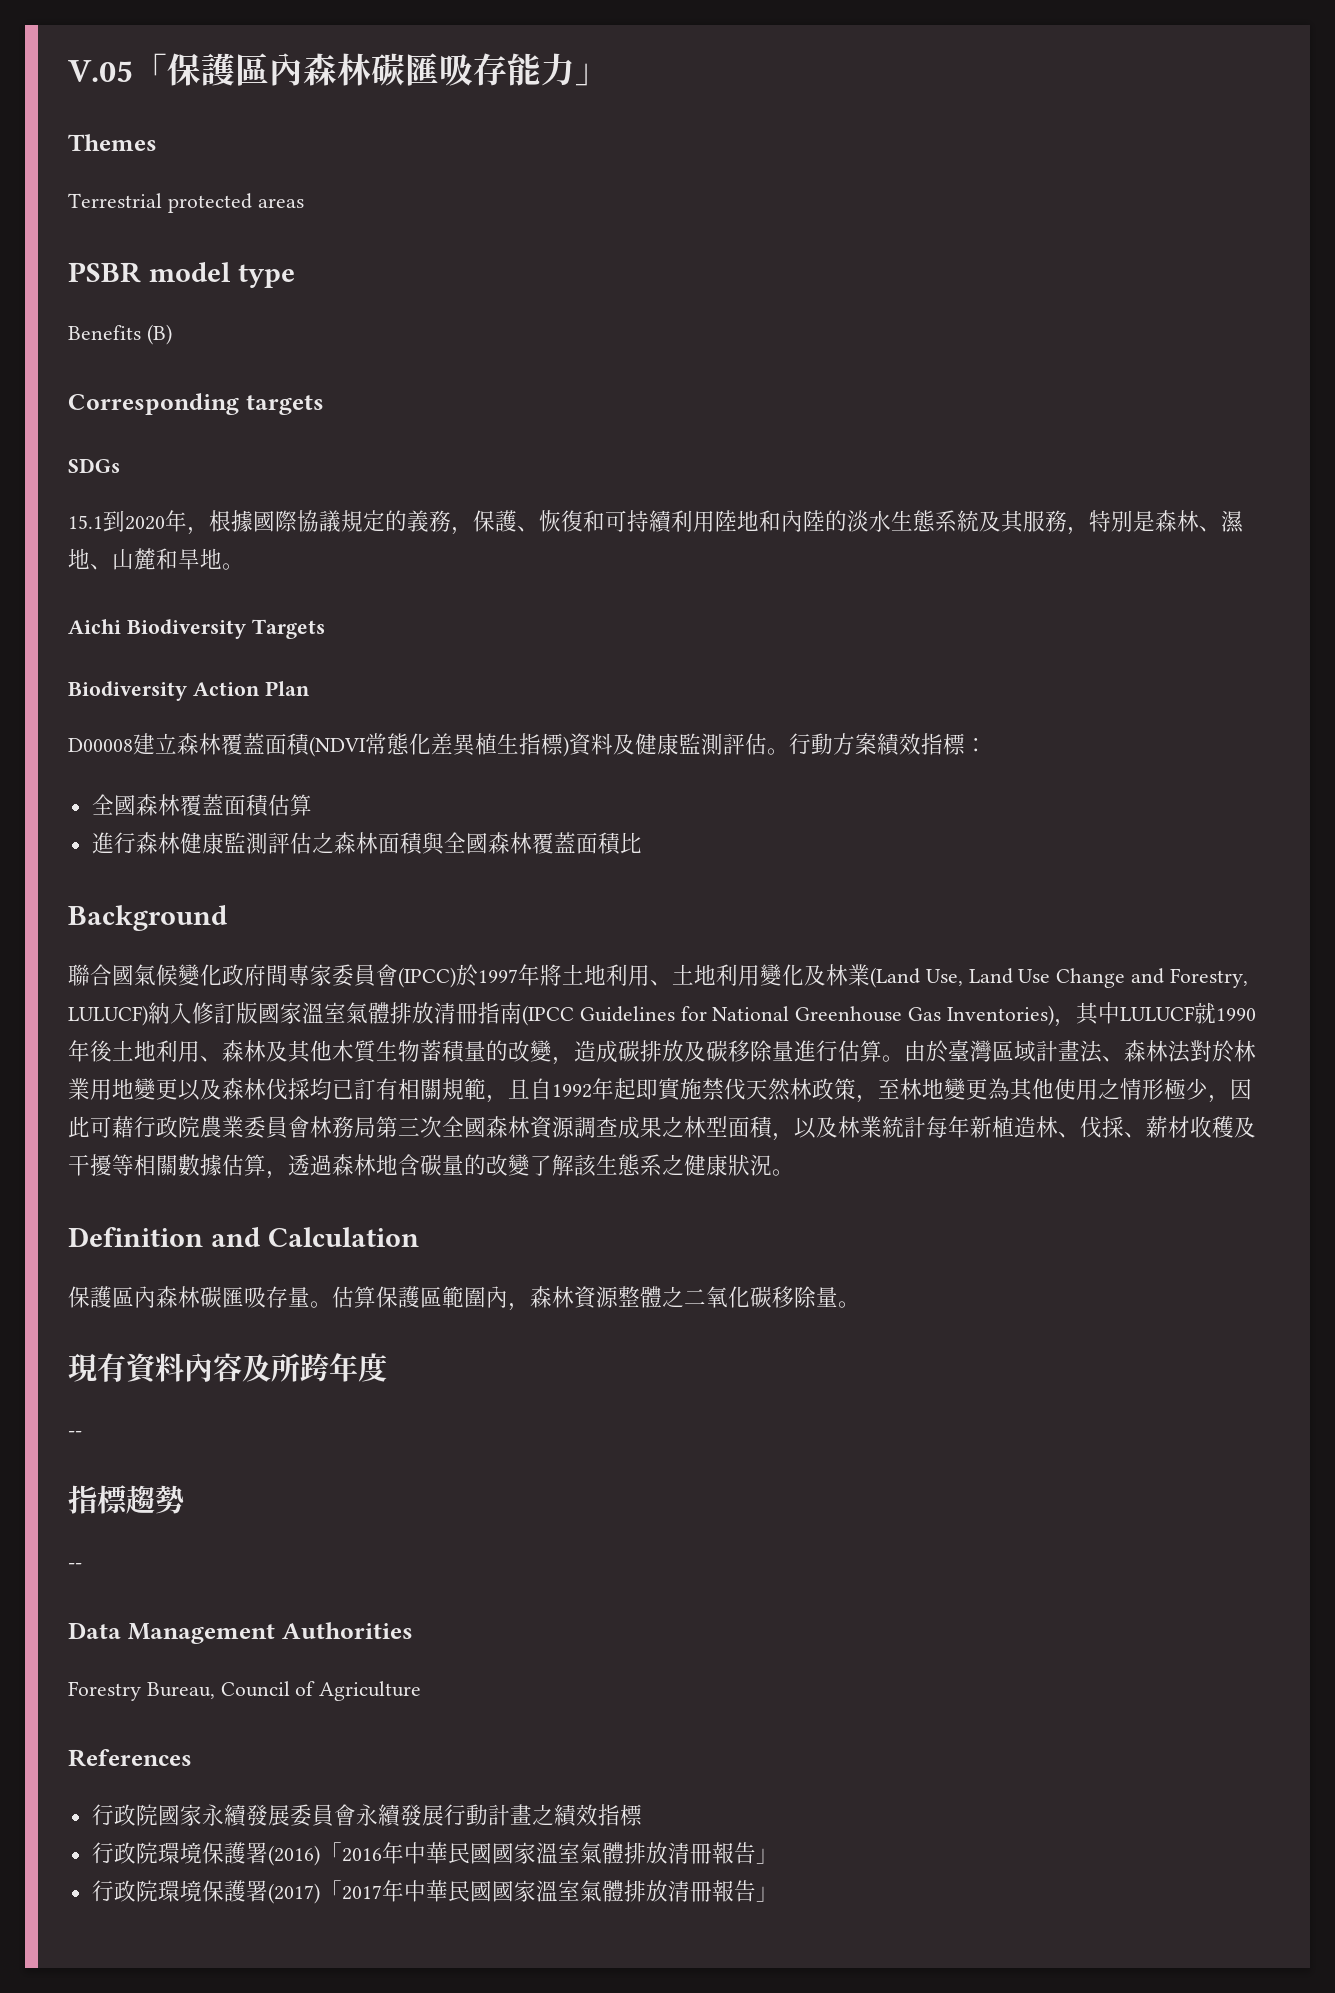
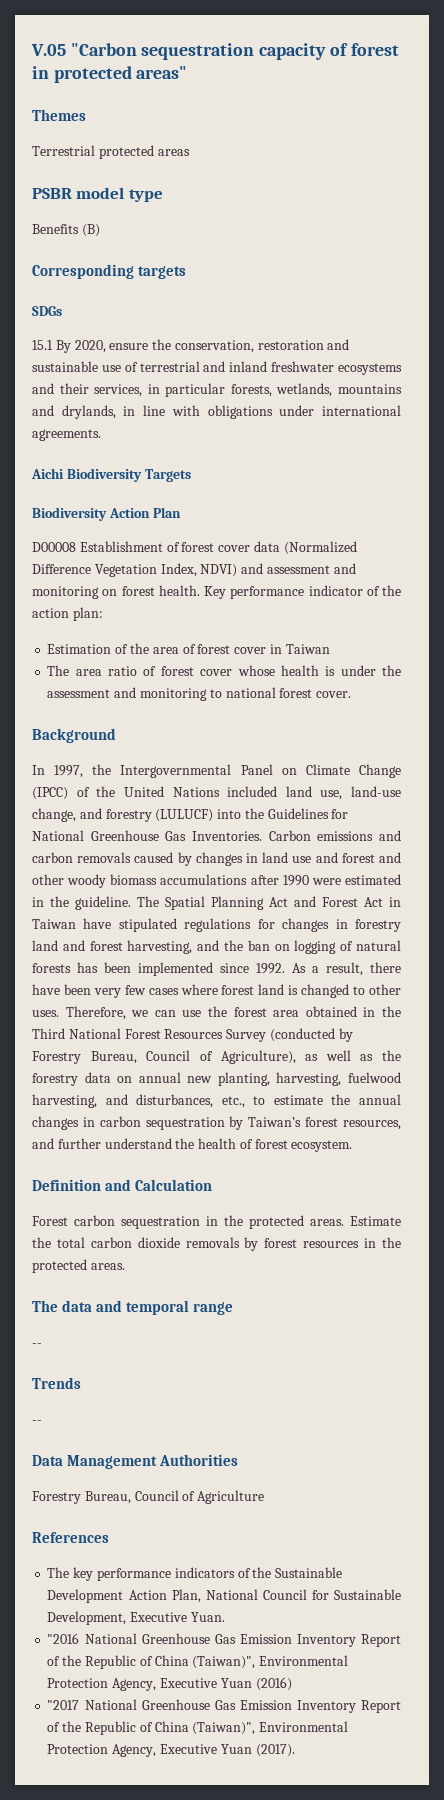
- V.05「保護區內森林碳匯吸存能力」
+ V.05 "Carbon sequestration capacity of forest in protected areas"
- 15.1到2020年，根據國際協議規定的義務，保護、恢復和可持續利用陸地和內陸的淡水生態系統及其服務，特別是森林、濕地、山麓和旱地。
+ 15.1 By 2020, ensure the conservation, restoration and sustainable use of terrestrial and inland freshwater ecosystems and their services, in particular forests, wetlands, mountains and drylands, in line with obligations under international agreements.
- D00008建立森林覆蓋面積(NDVI常態化差異植生指標)資料及健康監測評估。行動方案績效指標：
- 全國森林覆蓋面積估算
- 進行森林健康監測評估之森林面積與全國森林覆蓋面積比
+ D00008 Establishment of forest cover data (Normalized Difference Vegetation Index, NDVI) and assessment and monitoring on forest health. Key performance indicator of the action plan:
+ Estimation of the area of forest cover in Taiwan
+ The area ratio of forest cover whose health is under the assessment and monitoring to national forest cover.
  Background
- 聯合國氣候變化政府間專家委員會(IPCC)於1997年將土地利用、土地利用變化及林業(Land Use, Land Use Change and Forestry, LULUCF)納入修訂版國家溫室氣體排放清冊指南(IPCC Guidelines for National Greenhouse Gas Inventories)，其中LULUCF就1990年後土地利用、森林及其他木質生物蓄積量的改變，造成碳排放及碳移除量進行估算。由於臺灣區域計畫法、森林法對於林業用地變更以及森林伐採均已訂有相關規範，且自1992年起即實施禁伐天然林政策，至林地變更為其他使用之情形極少，因此可藉行政院農業委員會林務局第三次全國森林資源調查成果之林型面積，以及林業統計每年新植造林、伐採、薪材收穫及干擾等相關數據估算，透過森林地含碳量的改變了解該生態系之健康狀況。
+ In 1997, the Intergovernmental Panel on Climate Change (IPCC) of the United Nations included land use, land-use change, and forestry (LULUCF) into the Guidelines for National Greenhouse Gas Inventories. Carbon emissions and carbon removals caused by changes in land use and forest and other woody biomass accumulations after 1990 were estimated in the guideline. The Spatial Planning Act and Forest Act in Taiwan have stipulated regulations for changes in forestry land and forest harvesting, and the ban on logging of natural forests has been implemented since 1992. As a result, there have been very few cases where forest land is changed to other uses. Therefore, we can use the forest area obtained in the Third National Forest Resources Survey (conducted by Forestry Bureau, Council of Agriculture), as well as the forestry data on annual new planting, harvesting, fuelwood harvesting, and disturbances, etc., to estimate the annual changes in carbon sequestration by Taiwan’s forest resources, and further understand the health of forest ecosystem.
  Definition and Calculation
- 保護區內森林碳匯吸存量。估算保護區範圍內，森林資源整體之二氧化碳移除量。
- 現有資料內容及所跨年度
+ Forest carbon sequestration in the protected areas. Estimate the total carbon dioxide removals by forest resources in the protected areas.
+ The data and temporal range
  --
- 指標趨勢
+ Trends
- 行政院國家永續發展委員會永續發展行動計畫之績效指標
- 行政院環境保護署(2016)「2016年中華民國國家溫室氣體排放清冊報告」
- 行政院環境保護署(2017)「2017年中華民國國家溫室氣體排放清冊報告」
+ The key performance indicators of the Sustainable Development Action Plan, National Council for Sustainable Development, Executive Yuan.
+ "2016 National Greenhouse Gas Emission Inventory Report of the Republic of China (Taiwan)", Environmental Protection Agency, Executive Yuan (2016)
+ "2017 National Greenhouse Gas Emission Inventory Report of the Republic of China (Taiwan)", Environmental Protection Agency, Executive Yuan (2017).

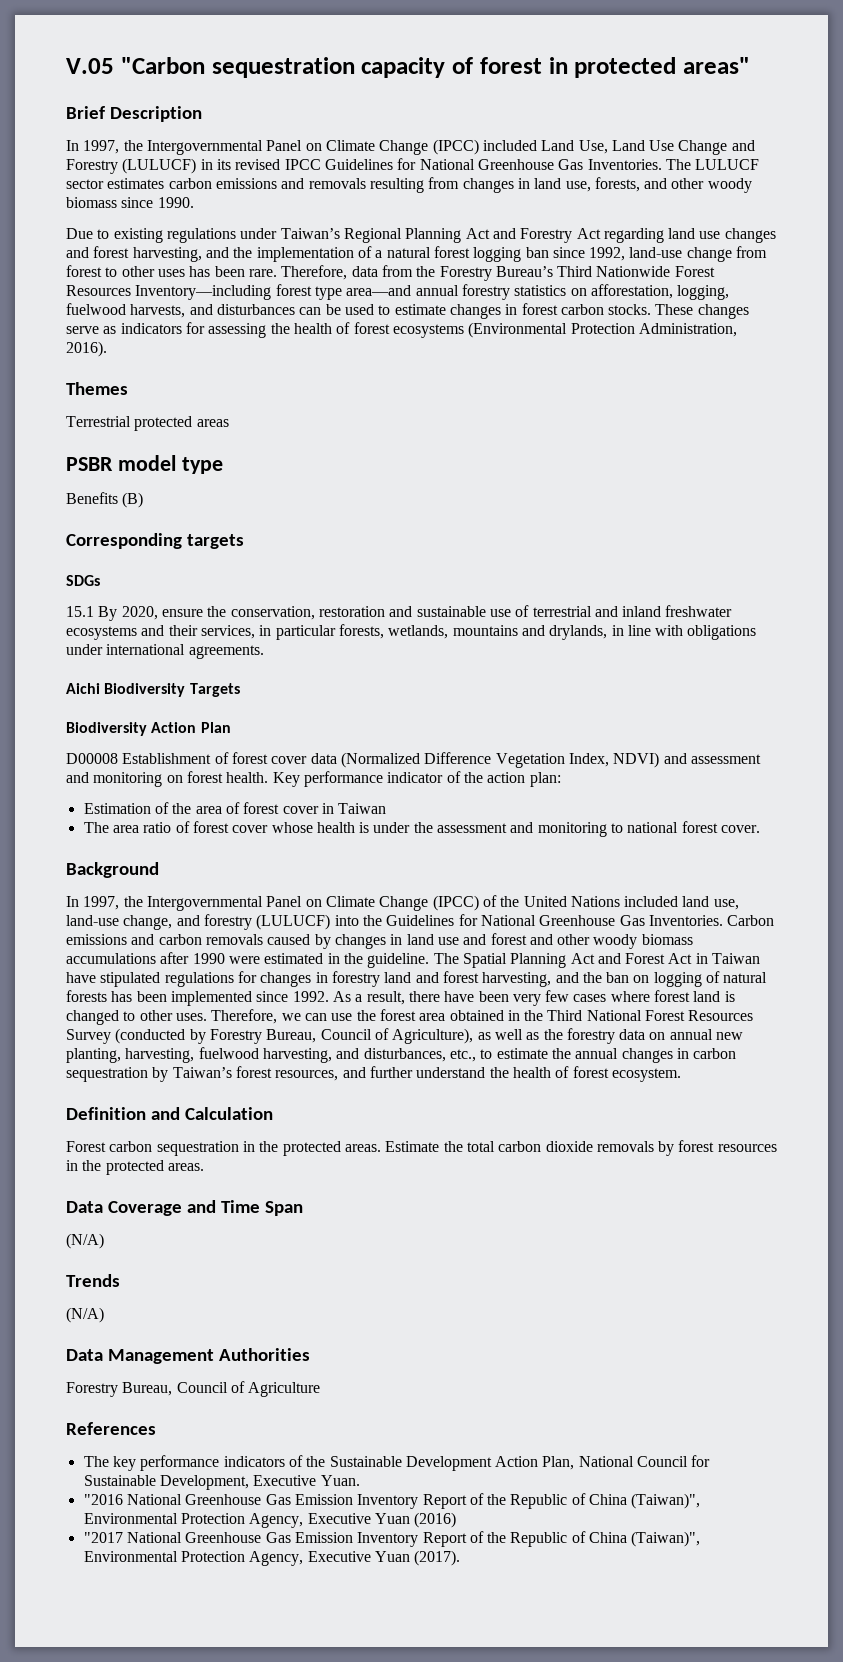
+ Brief Description
+ In 1997, the Intergovernmental Panel on Climate Change (IPCC) included Land Use, Land Use Change and Forestry (LULUCF) in its revised IPCC Guidelines for National Greenhouse Gas Inventories. The LULUCF sector estimates carbon emissions and removals resulting from changes in land use, forests, and other woody biomass since 1990.
+ Due to existing regulations under Taiwan’s Regional Planning Act and Forestry Act regarding land use changes and forest harvesting, and the implementation of a natural forest logging ban since 1992, land-use change from forest to other uses has been rare. Therefore, data from the Forestry Bureau’s Third Nationwide Forest Resources Inventory—including forest type area—and annual forestry statistics on afforestation, logging, fuelwood harvests, and disturbances can be used to estimate changes in forest carbon stocks. These changes serve as indicators for assessing the health of forest ecosystems (Environmental Protection Administration, 2016).
- The data and temporal range
- --
+ Data Coverage and Time Span
+ (N/A)
  Trends
- --
+ (N/A)

